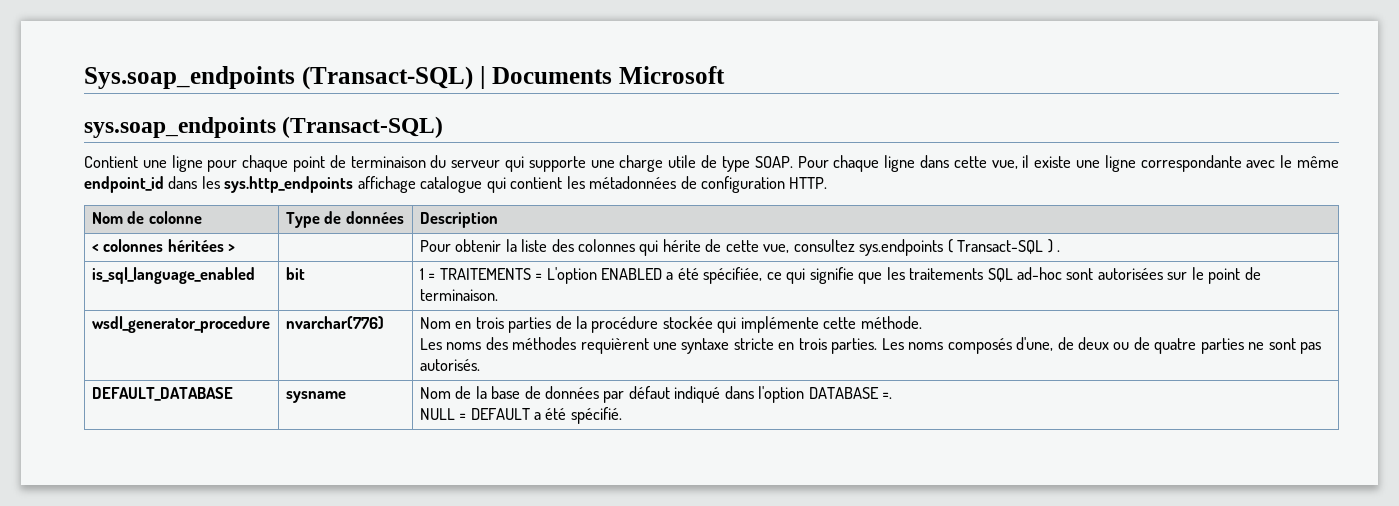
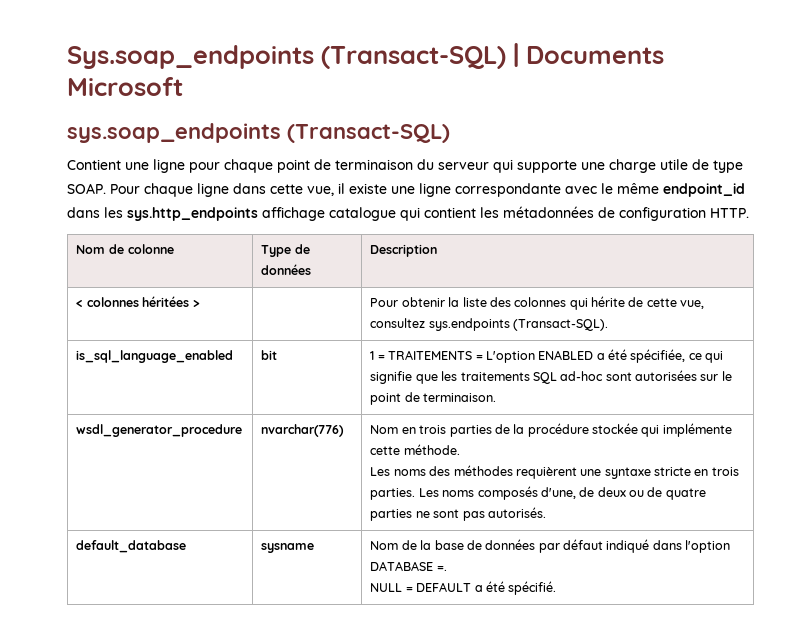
- < colonnes héritées > | | Pour obtenir la liste des colonnes qui hérite de cette vue, consultez sys.endpoints ( Transact-SQL ) .
+ < colonnes héritées > | | Pour obtenir la liste des colonnes qui hérite de cette vue, consultez sys.endpoints (Transact-SQL).
- DEFAULT_DATABASE | sysname | Nom de la base de données par défaut indiqué dans l'option DATABASE =.
+ default_database | sysname | Nom de la base de données par défaut indiqué dans l'option DATABASE =.

